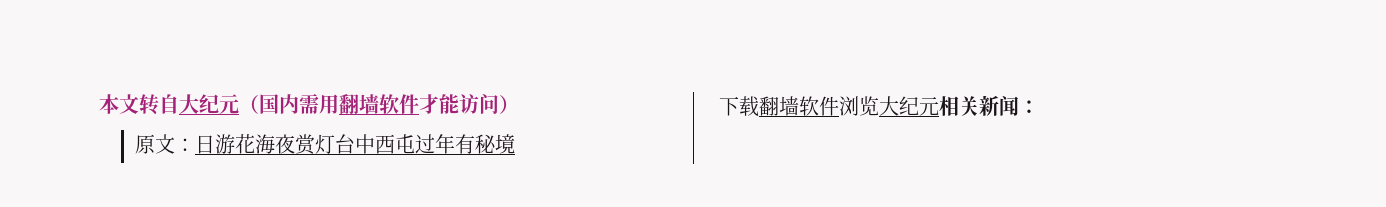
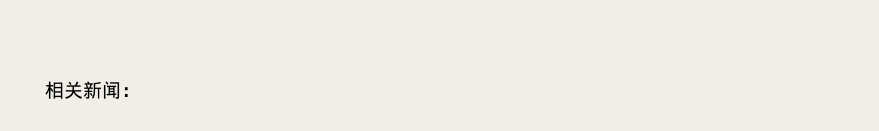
- 本文转自大纪元（国内需用翻墙软件才能访问）
- 原文：日游花海夜赏灯台中西屯过年有秘境
- 下载翻墙软件浏览大纪元相关新闻：
+ 相关新闻：

